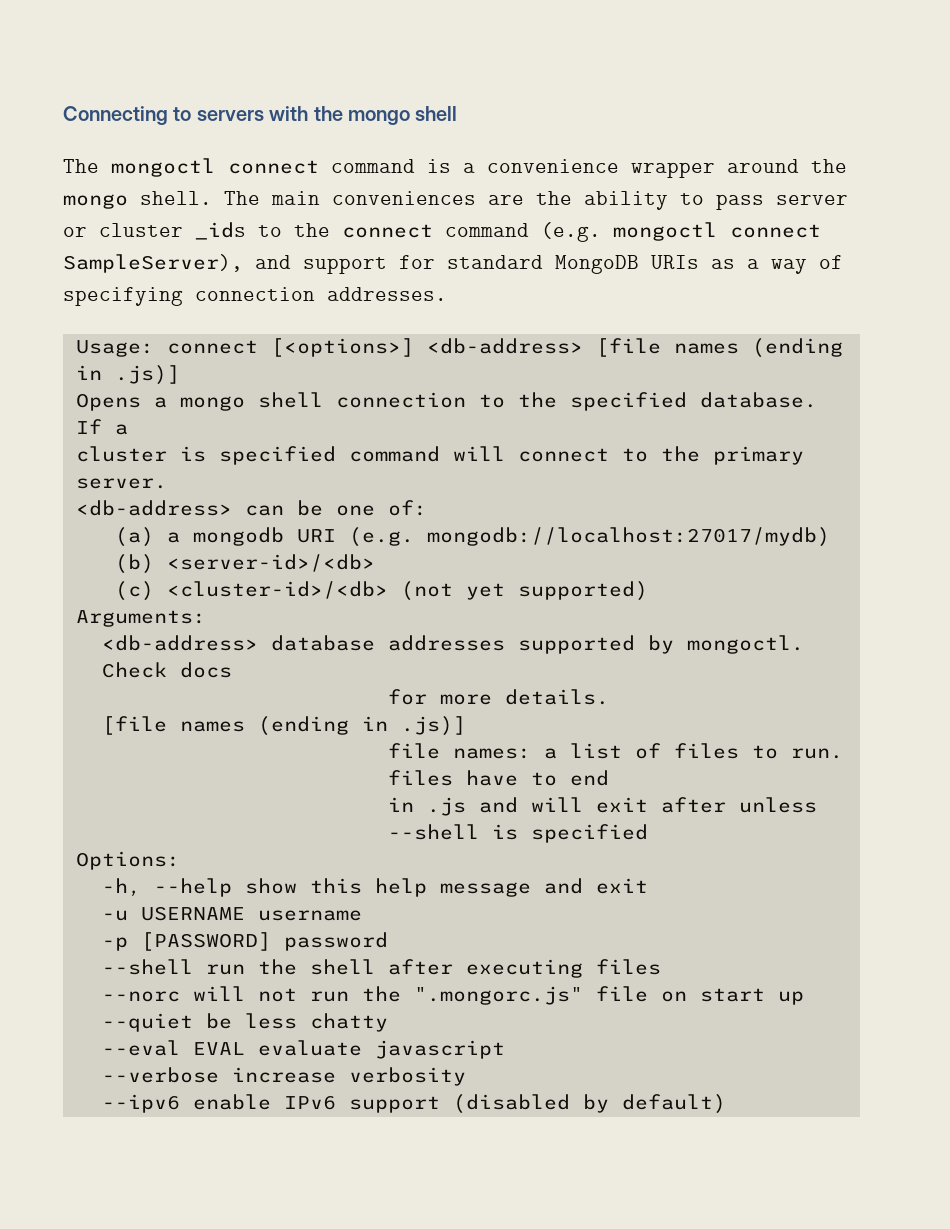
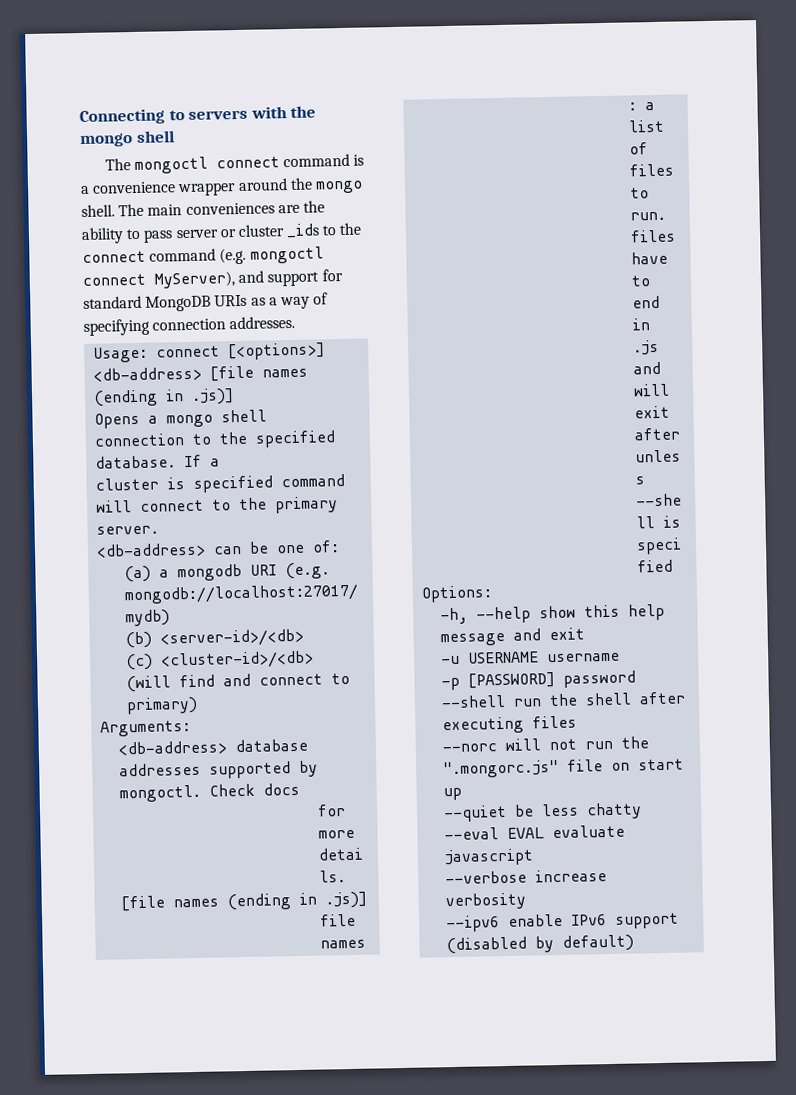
- The main conveniences are the ability to pass server or cluster _ids to the connect command (e.g. mongoctl connect SampleServer), and support for standard MongoDB URIs as a way of specifying connection addresses.
+ The main conveniences are the ability to pass server or cluster _ids to the connect command (e.g. mongoctl connect MyServer), and support for standard MongoDB URIs as a way of specifying connection addresses.
- (c) <cluster-id>/<db> (not yet supported)
+ (c) <cluster-id>/<db> (will find and connect to primary)

